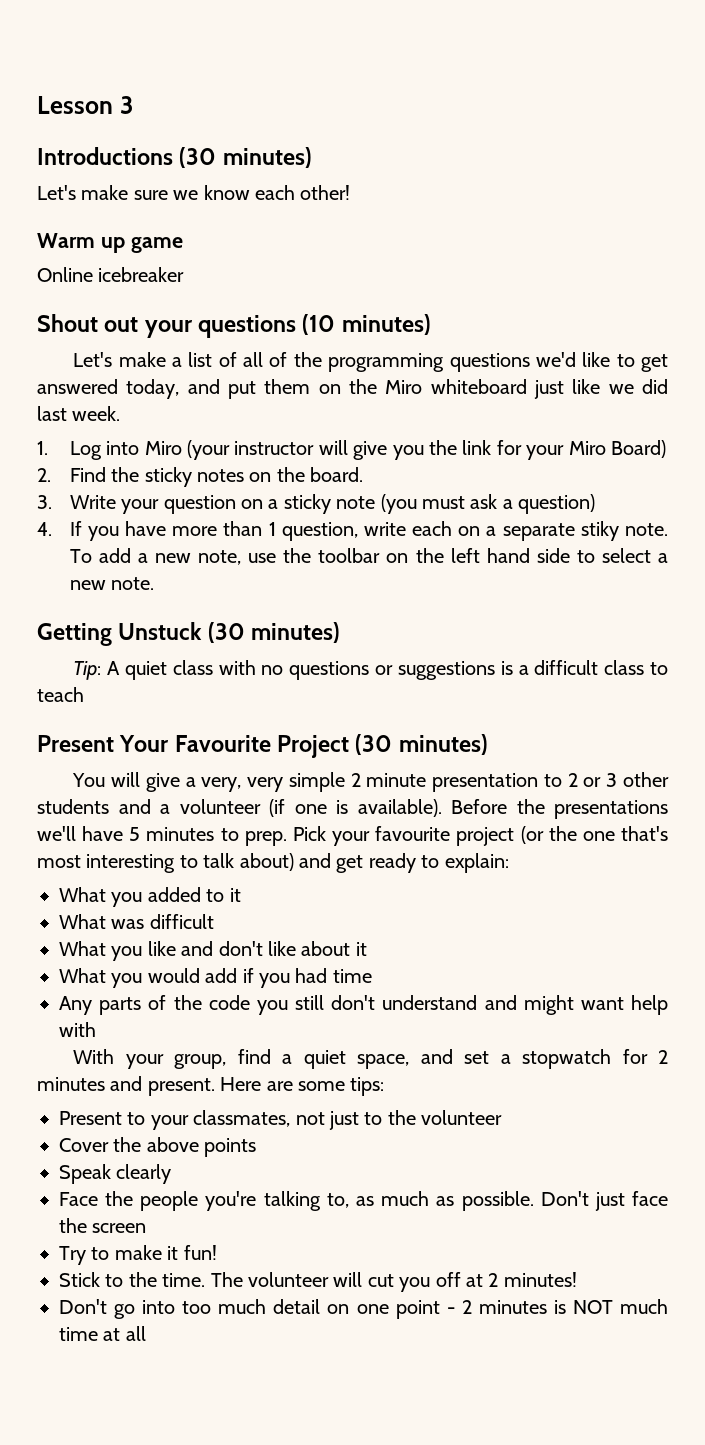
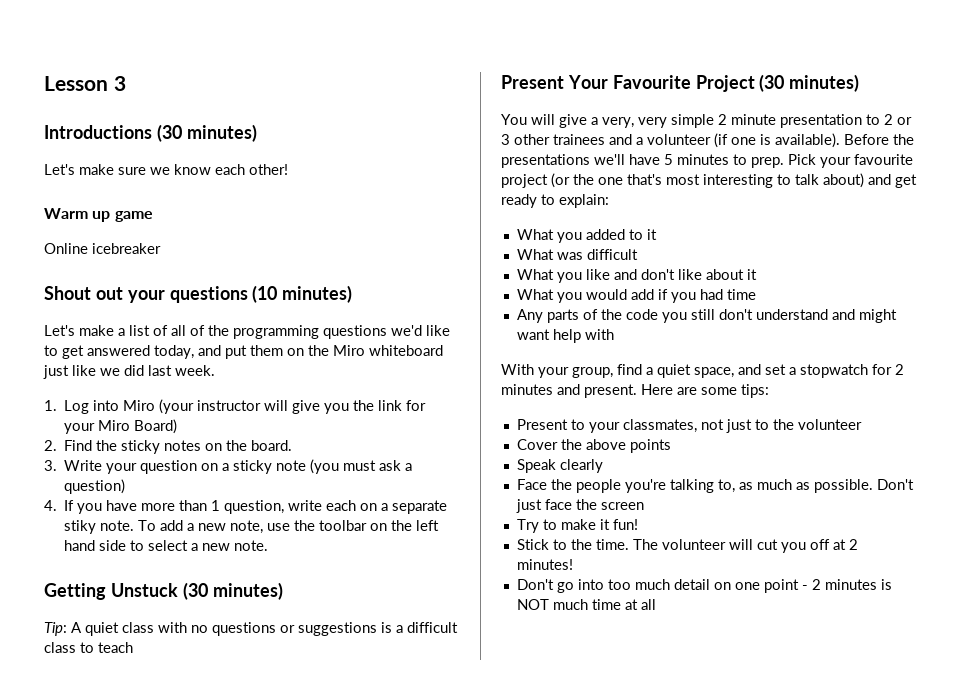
- You will give a very, very simple 2 minute presentation to 2 or 3 other students and a volunteer (if one is available).
+ You will give a very, very simple 2 minute presentation to 2 or 3 other trainees and a volunteer (if one is available).

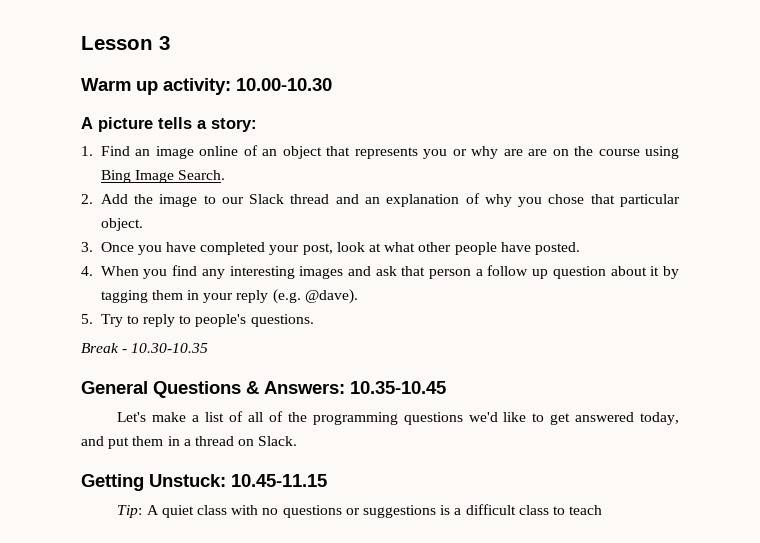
- Introductions (30 minutes)
- Let's make sure we know each other!
- Warm up game
- Online icebreaker
- Shout out your questions (10 minutes)
+ Warm up activity: 10.00-10.30
+ A picture tells a story:
+ 1. Find an image online of an object that represents you or why are are on the course using Bing Image Search.
+ 2. Add the image to our Slack thread and an explanation of why you chose that particular object.
+ 3. Once you have completed your post, look at what other people have posted.
+ 4. When you find any interesting images and ask that person a follow up question about it by tagging them in your reply (e.g. @dave).
+ 5. Try to reply to people's questions.
+ Break - 10.30-10.35
+ General Questions & Answers: 10.35-10.45
- Let's make a list of all of the programming questions we'd like to get answered today, and put them on the Miro whiteboard just like we did last week.
- 1. Log into Miro (your instructor will give you the link for your Miro Board)
- 2. Find the sticky notes on the board.
- 3. Write your question on a sticky note (you must ask a question)
- 4. If you have more than 1 question, write each on a separate stiky note. To add a new note, use the toolbar on the left hand side to select a new note.
- Getting Unstuck (30 minutes)
+ Let's make a list of all of the programming questions we'd like to get answered today, and put them in a thread on Slack.
+ Getting Unstuck: 10.45-11.15
- Present Your Favourite Project (30 minutes)
- You will give a very, very simple 2 minute presentation to 2 or 3 other trainees and a volunteer (if one is available). Before the presentations we'll have 5 minutes to prep. Pick your favourite project (or the one that's most interesting to talk about) and get ready to explain:
- What you added to it
- What was difficult
- What you like and don't like about it
- What you would add if you had time
- Any parts of the code you still don't understand and might want help with
- With your group, find a quiet space, and set a stopwatch for 2 minutes and present. Here are some tips:
- Present to your classmates, not just to the volunteer
- Cover the above points
- Speak clearly
- Face the people you're talking to, as much as possible. Don't just face the screen
- Try to make it fun!
- Stick to the time. The volunteer will cut you off at 2 minutes!
- Don't go into too much detail on one point - 2 minutes is NOT much time at all

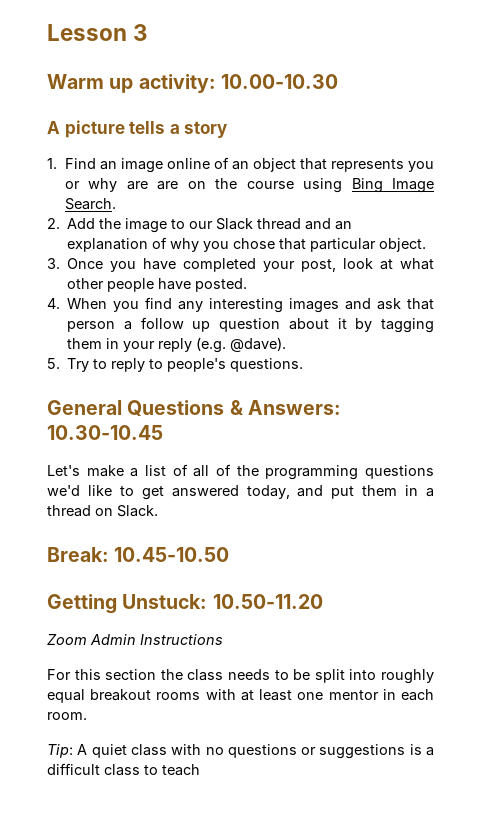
- A picture tells a story:
+ A picture tells a story
- Break - 10.30-10.35
- General Questions & Answers: 10.35-10.45
+ General Questions & Answers: 10.30-10.45
+ Break: 10.45-10.50
- Getting Unstuck: 10.45-11.15
+ Getting Unstuck: 10.50-11.20
+ Zoom Admin Instructions
+ For this section the class needs to be split into roughly equal breakout rooms with at least one mentor in each room.

